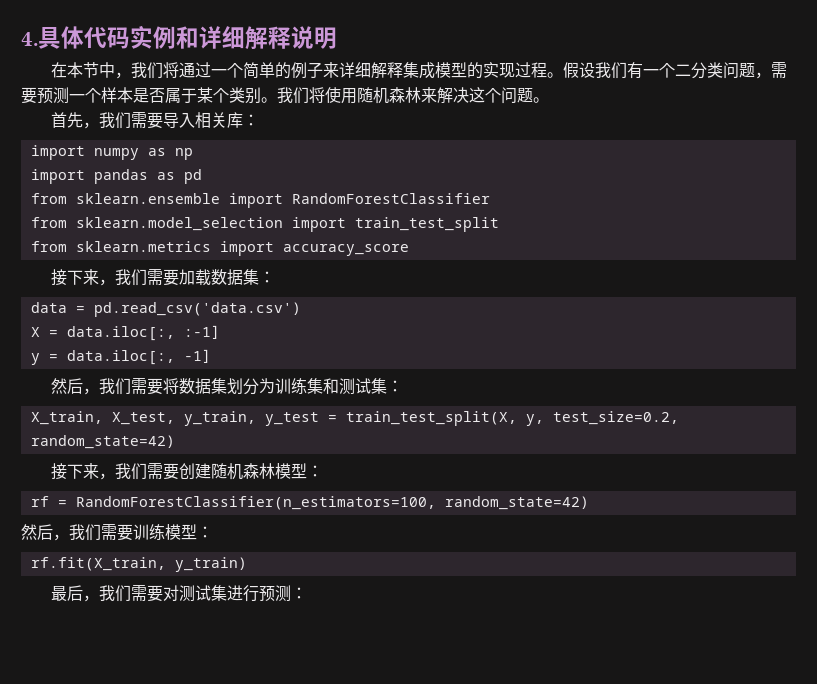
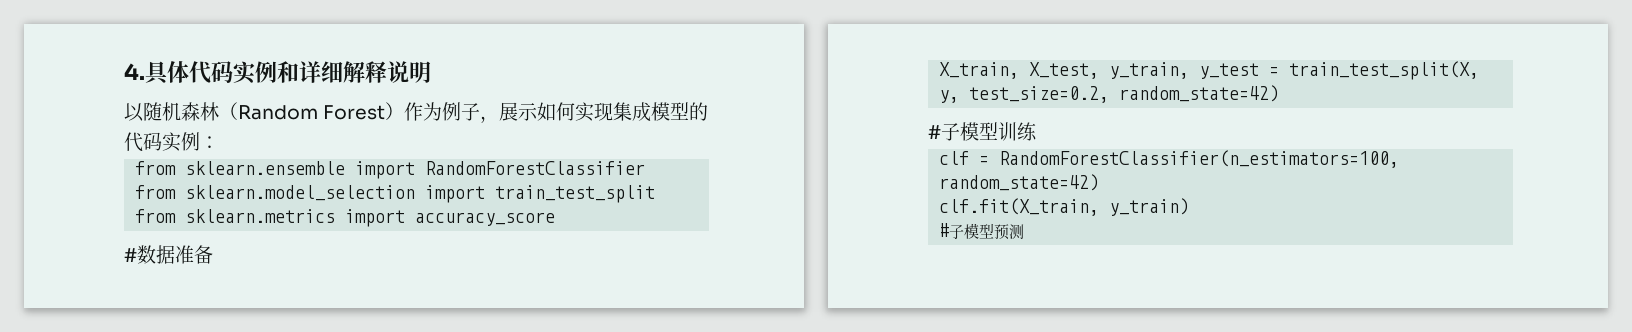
- 在本节中，我们将通过一个简单的例子来详细解释集成模型的实现过程。假设我们有一个二分类问题，需要预测一个样本是否属于某个类别。我们将使用随机森林来解决这个问题。
- 首先，我们需要导入相关库：
- import numpy as np
- import pandas as pd
+ 以随机森林（Random Forest）作为例子，展示如何实现集成模型的代码实例：
- 接下来，我们需要加载数据集：
- data = pd.read_csv('data.csv')
- X = data.iloc[:, :-1]
- y = data.iloc[:, -1]
- 然后，我们需要将数据集划分为训练集和测试集：
+ #数据准备
- 接下来，我们需要创建随机森林模型：
- rf = RandomForestClassifier(n_estimators=100, random_state=42)
- 然后，我们需要训练模型：
- rf.fit(X_train, y_train)
- 最后，我们需要对测试集进行预测：
+ #子模型训练
+ clf = RandomForestClassifier(n_estimators=100, random_state=42)
+ clf.fit(X_train, y_train)
+ #子模型预测

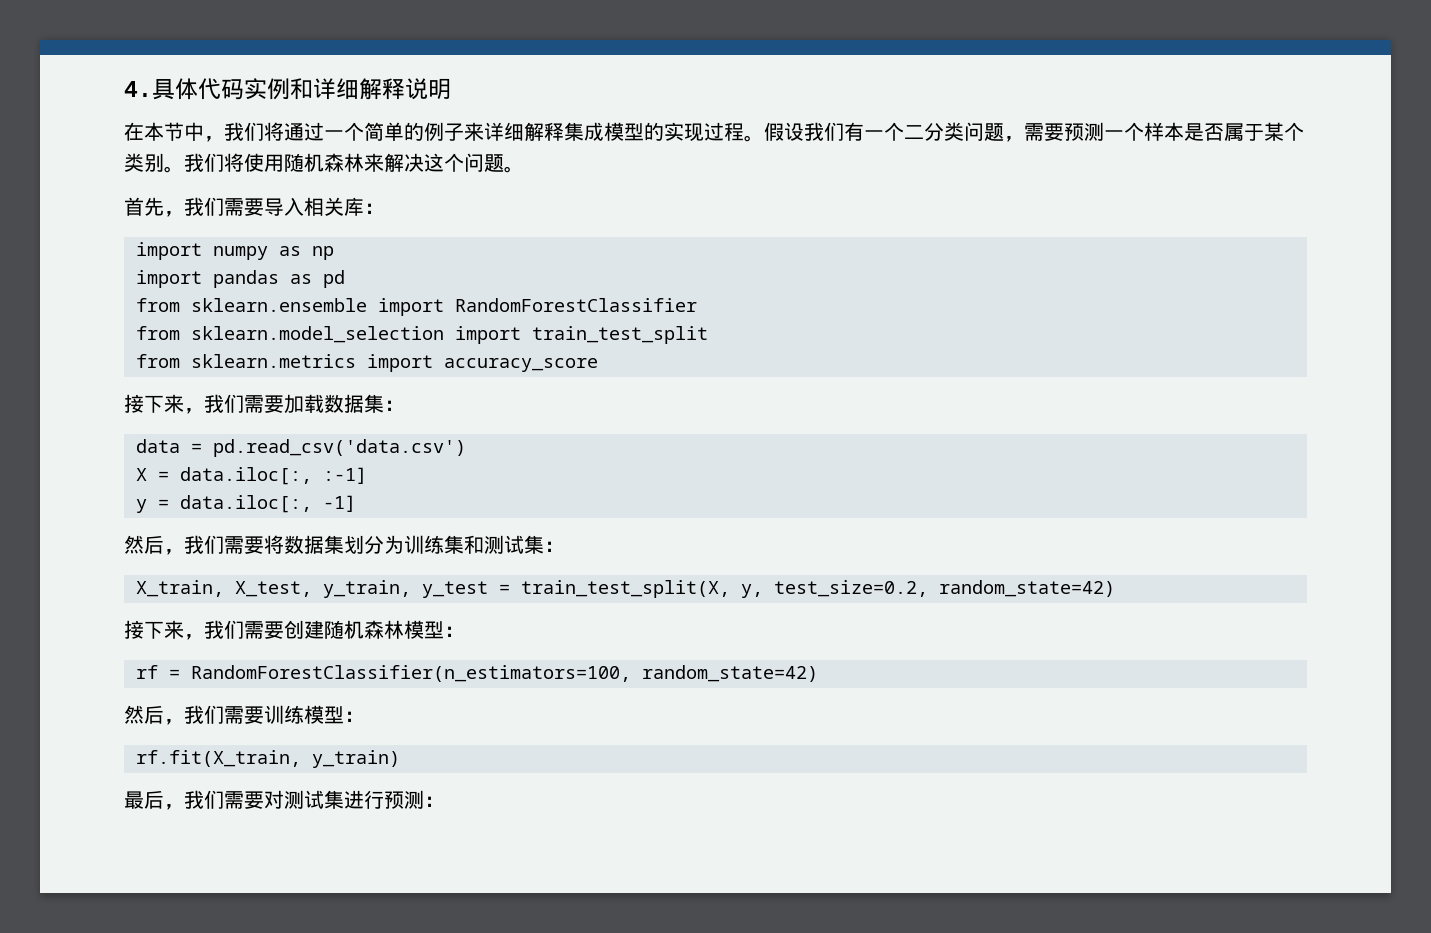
- 以随机森林（Random Forest）作为例子，展示如何实现集成模型的代码实例：
+ 在本节中，我们将通过一个简单的例子来详细解释集成模型的实现过程。假设我们有一个二分类问题，需要预测一个样本是否属于某个类别。我们将使用随机森林来解决这个问题。
+ 首先，我们需要导入相关库：
+ import numpy as np
+ import pandas as pd
- #数据准备
+ 接下来，我们需要加载数据集：
+ data = pd.read_csv('data.csv')
+ X = data.iloc[:, :-1]
+ y = data.iloc[:, -1]
+ 然后，我们需要将数据集划分为训练集和测试集：
- #子模型训练
- clf = RandomForestClassifier(n_estimators=100, random_state=42)
- clf.fit(X_train, y_train)
- #子模型预测
+ 接下来，我们需要创建随机森林模型：
+ rf = RandomForestClassifier(n_estimators=100, random_state=42)
+ 然后，我们需要训练模型：
+ rf.fit(X_train, y_train)
+ 最后，我们需要对测试集进行预测：

